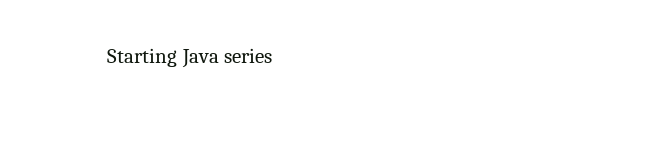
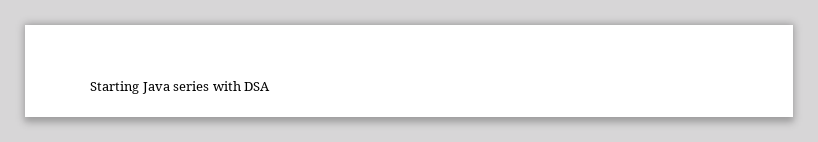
- Starting Java series
+ Starting Java series with DSA

